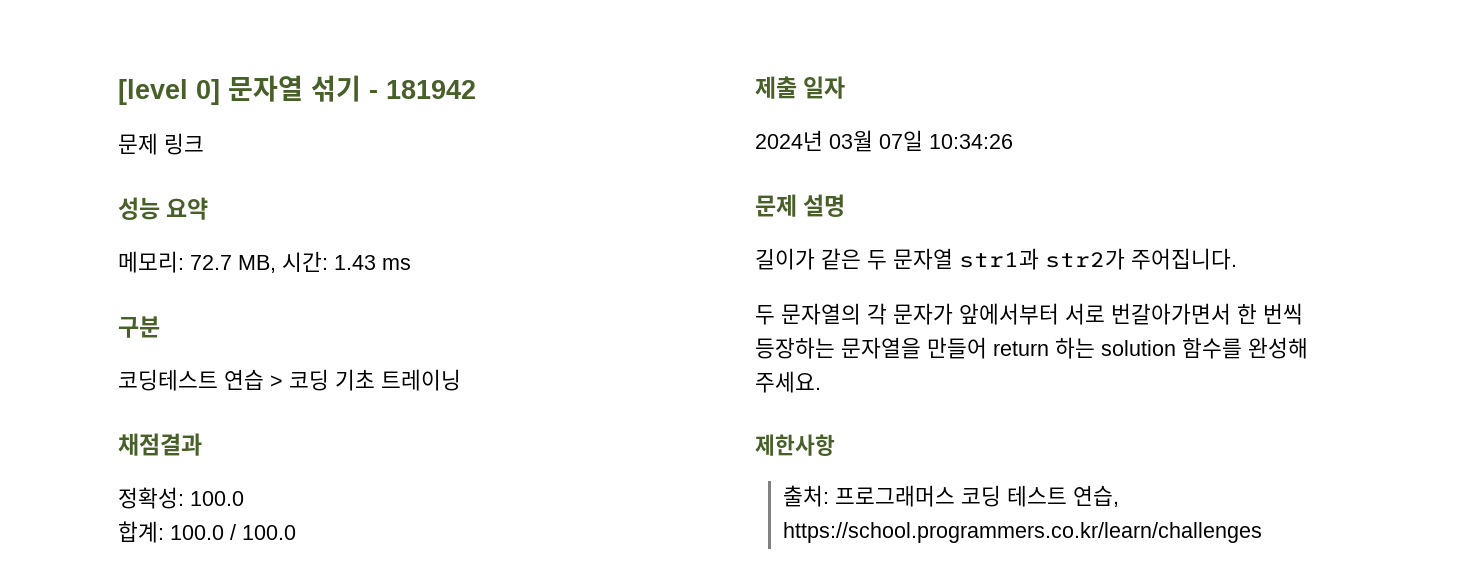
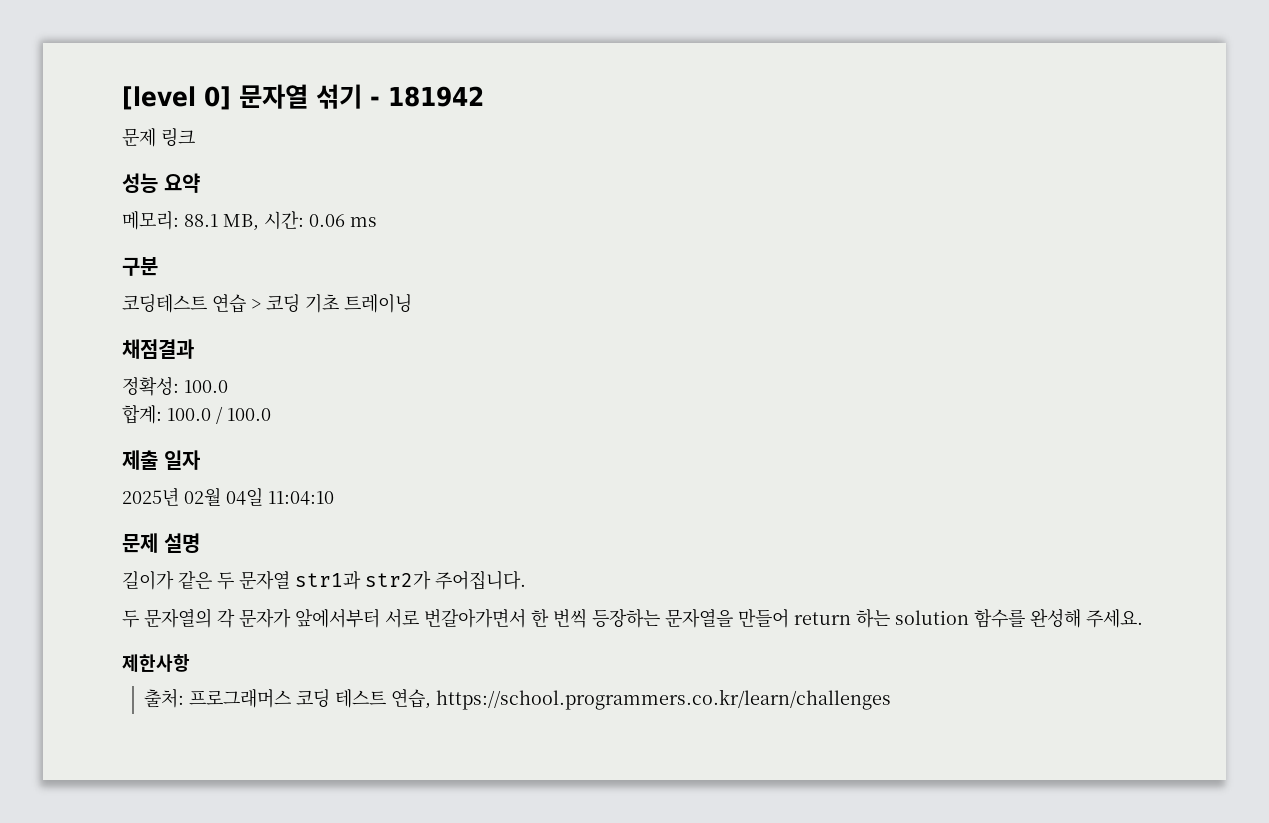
- 메모리: 72.7 MB, 시간: 1.43 ms
+ 메모리: 88.1 MB, 시간: 0.06 ms
- 2024년 03월 07일 10:34:26
+ 2025년 02월 04일 11:04:10

